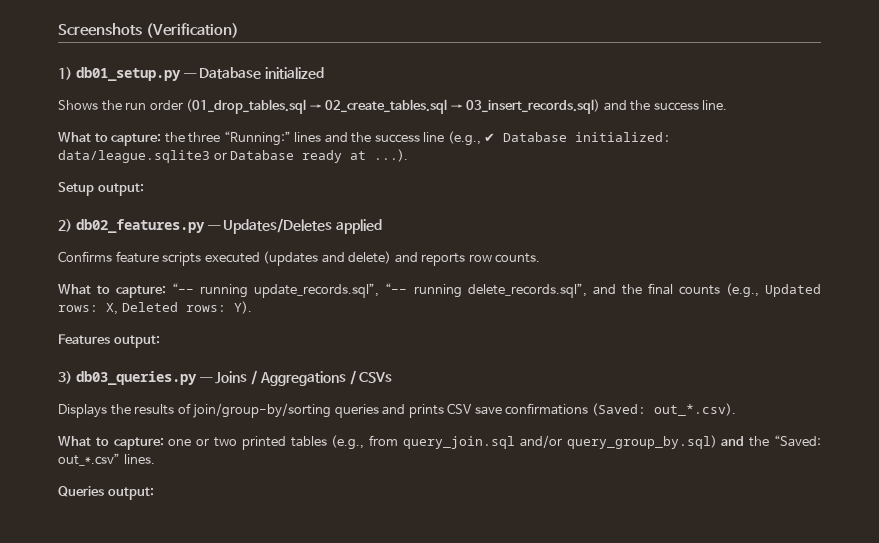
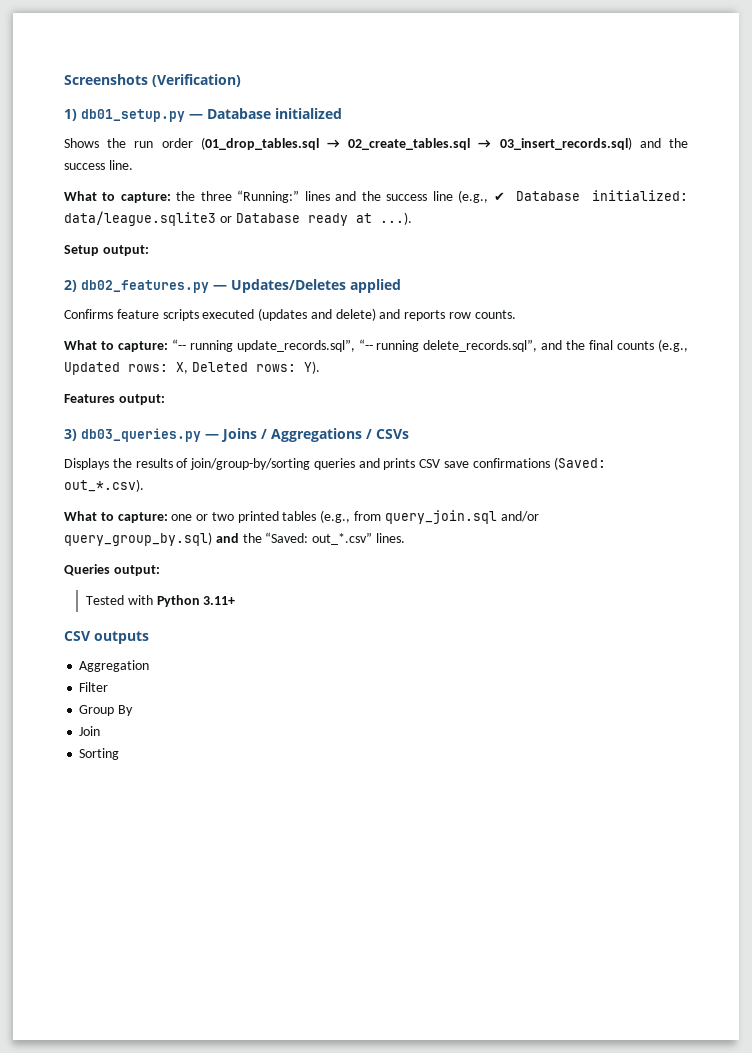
+ Tested with Python 3.11+
+ CSV outputs
+ Aggregation
+ Filter
+ Group By
+ Join
+ Sorting

